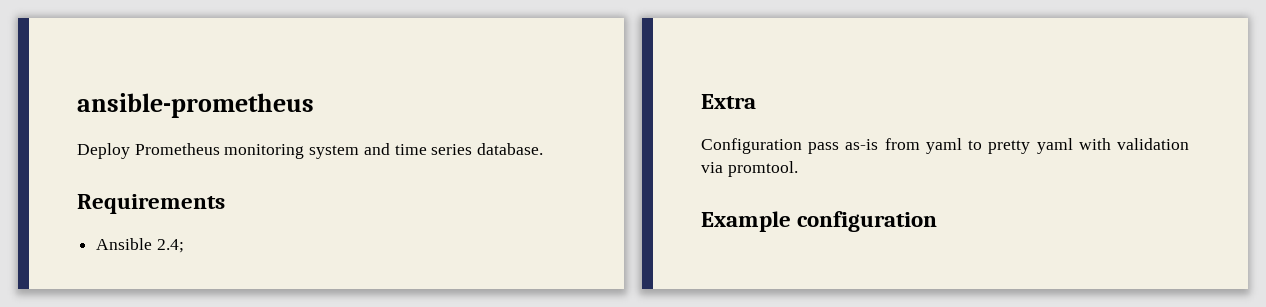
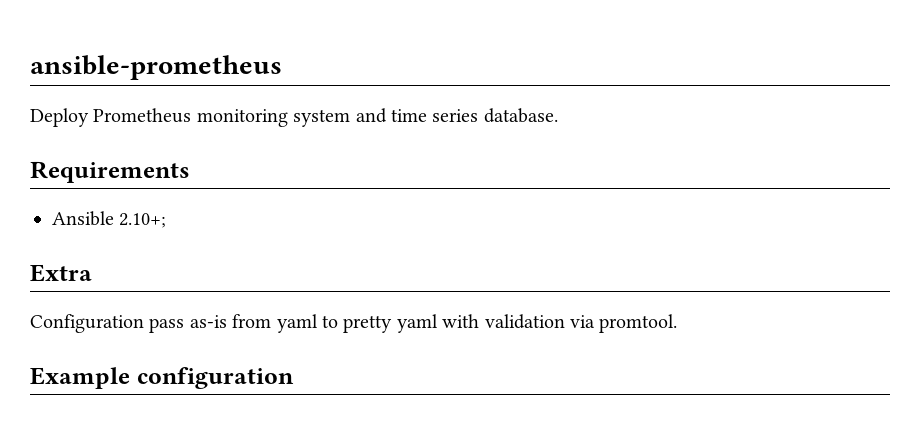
- Ansible 2.4;
+ Ansible 2.10+;

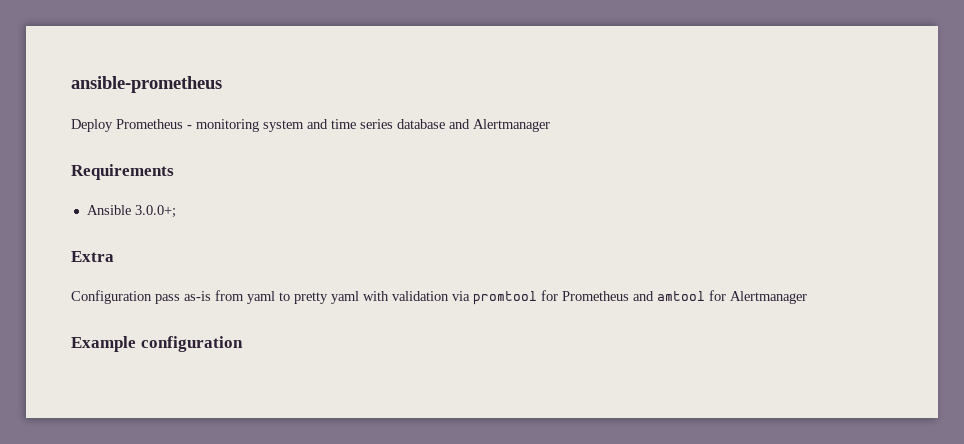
- Deploy Prometheus monitoring system and time series database.
+ Deploy Prometheus - monitoring system and time series database and Alertmanager
- Ansible 2.10+;
+ Ansible 3.0.0+;
- Configuration pass as-is from yaml to pretty yaml with validation via promtool.
+ Configuration pass as-is from yaml to pretty yaml with validation via promtool for Prometheus and amtool for Alertmanager

